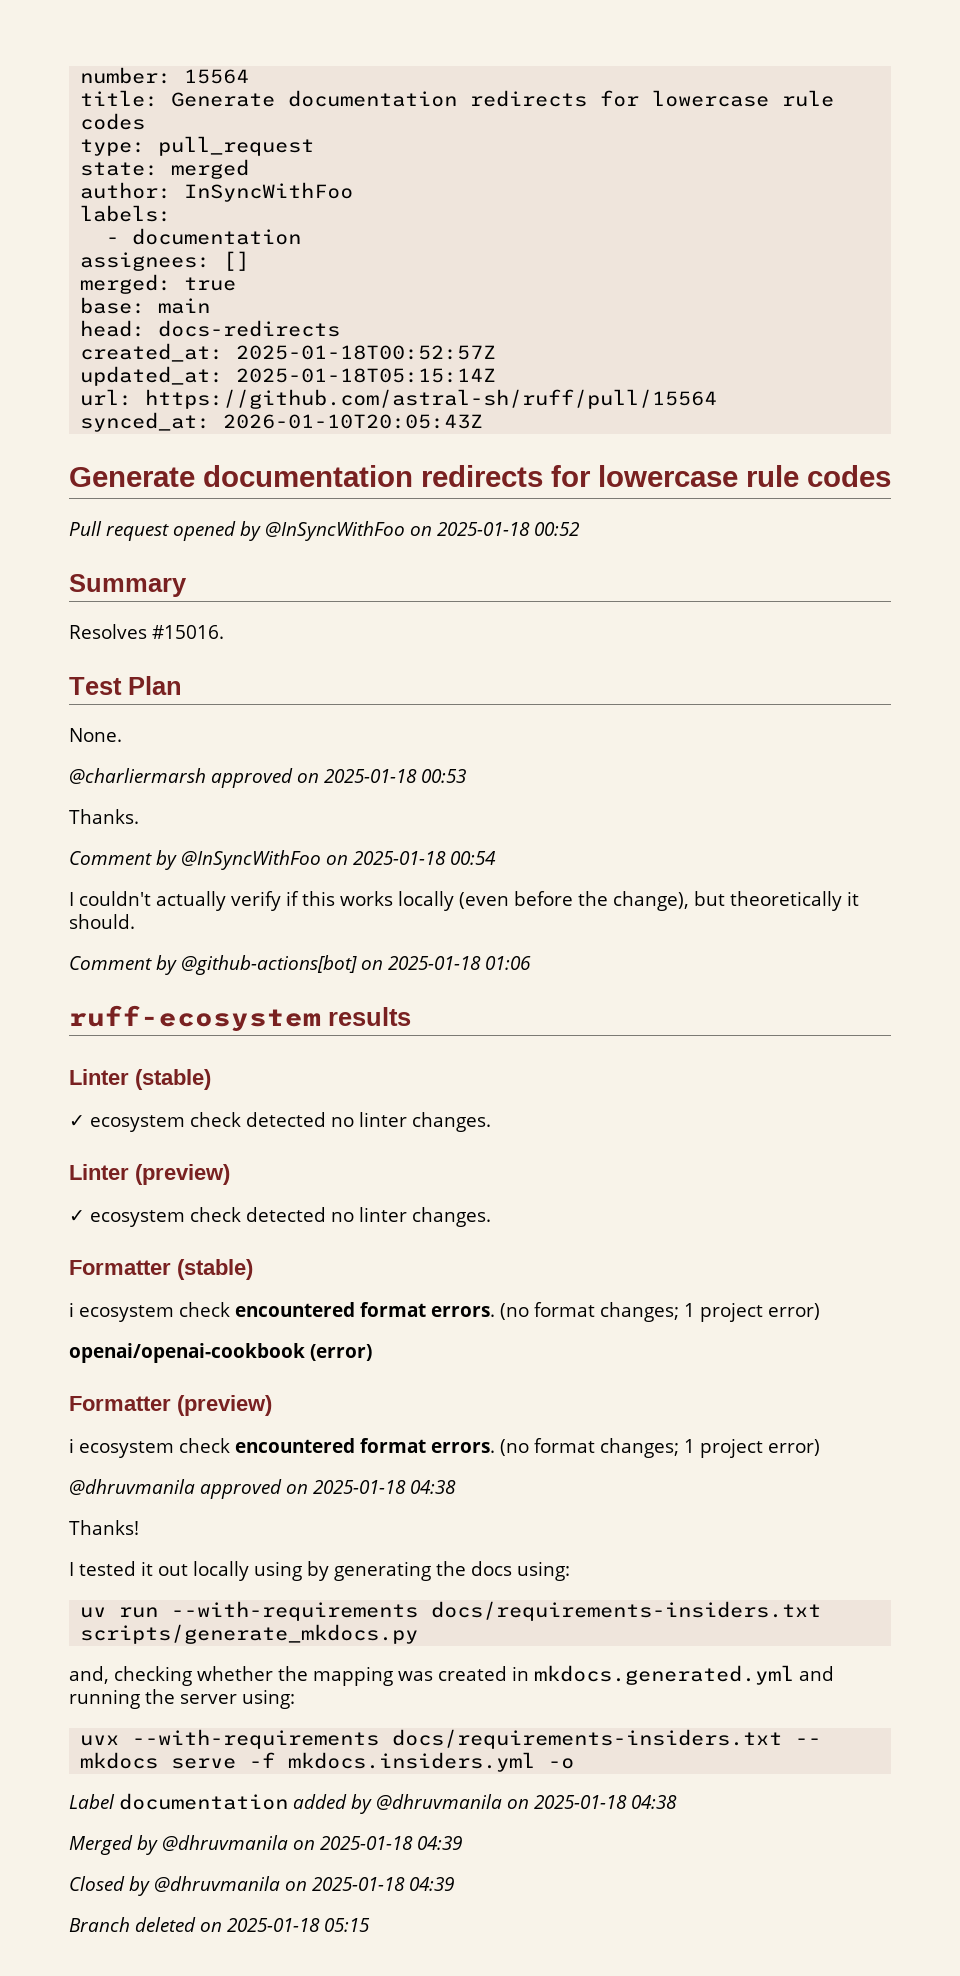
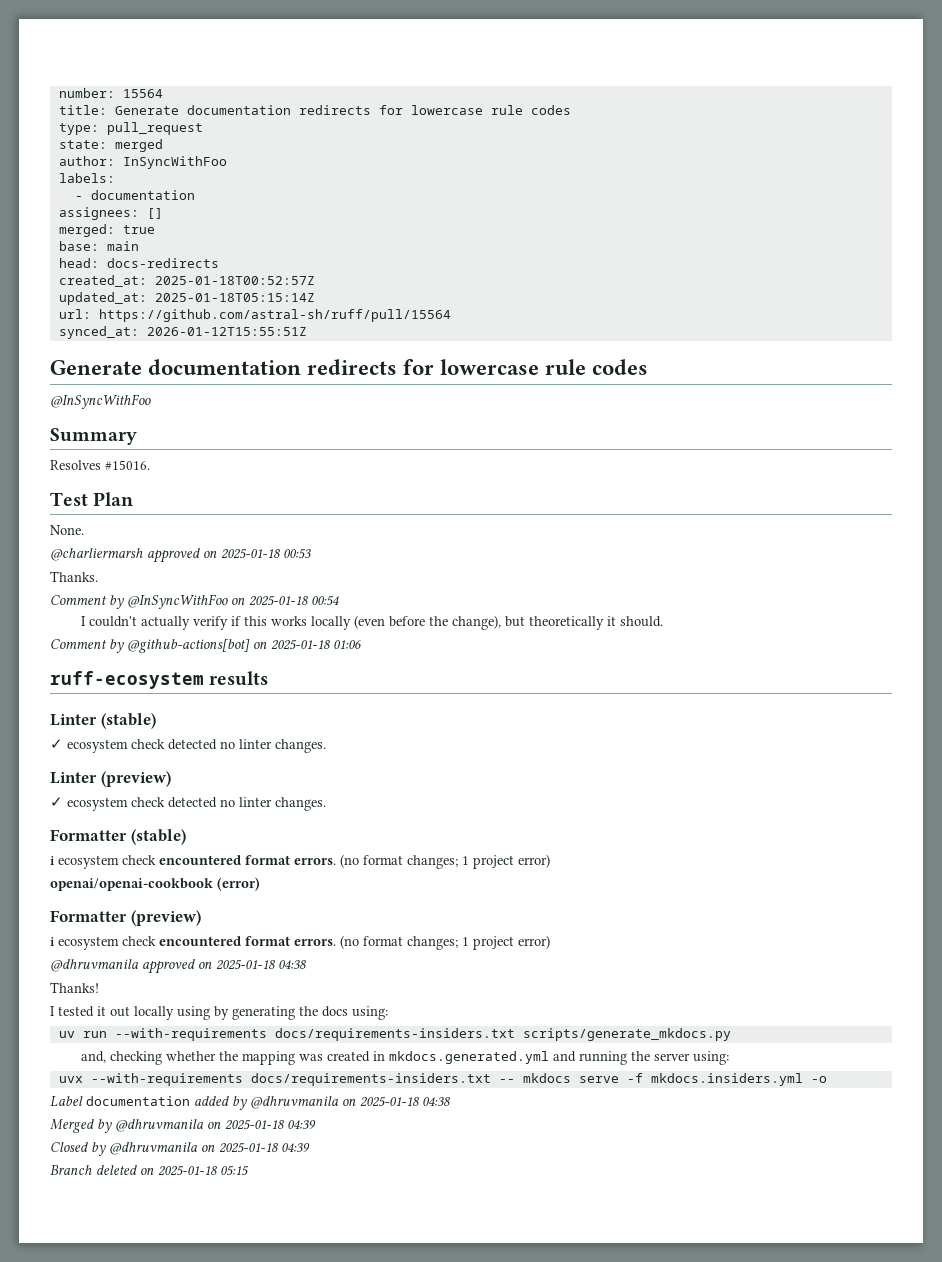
- synced_at: 2026-01-10T20:05:43Z
+ synced_at: 2026-01-12T15:55:51Z
  Generate documentation redirects for lowercase rule codes
- Pull request opened by @InSyncWithFoo on 2025-01-18 00:52
+ @InSyncWithFoo

